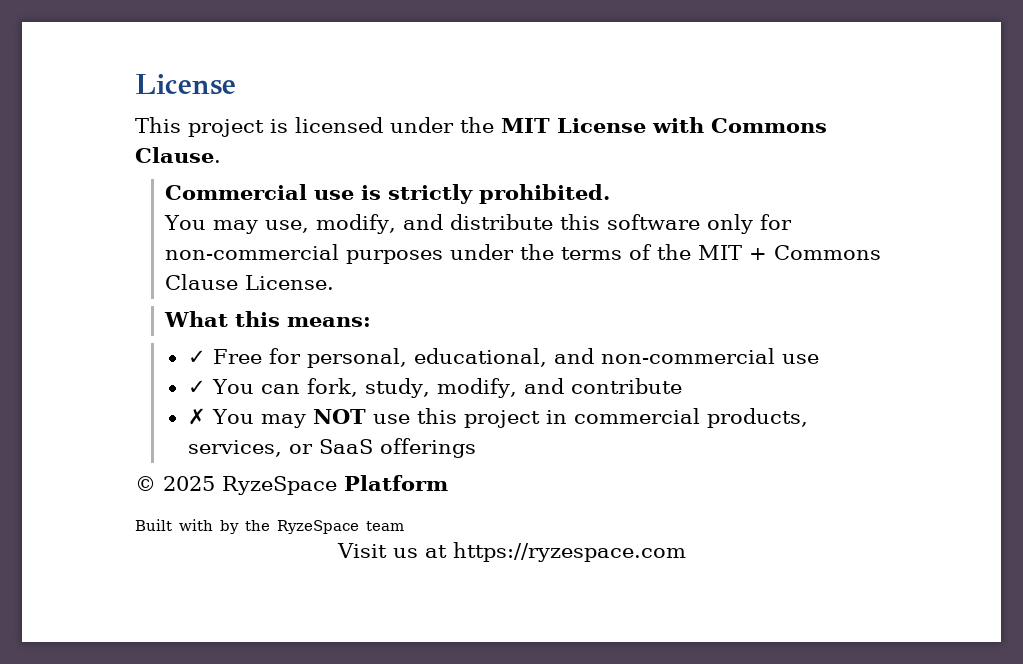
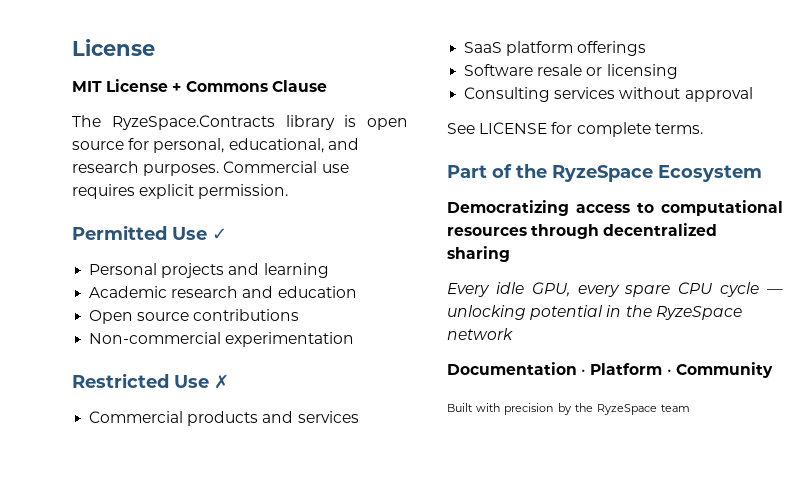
- This project is licensed under the MIT License with Commons Clause.
- Commercial use is strictly prohibited.
- You may use, modify, and distribute this software only for non-commercial purposes under the terms of the MIT + Commons Clause License.
- What this means:
- ✓ Free for personal, educational, and non-commercial use
- ✓ You can fork, study, modify, and contribute
- ✗ You may NOT use this project in commercial products, services, or SaaS offerings
- © 2025 RyzeSpace Platform
+ MIT License + Commons Clause
+ The RyzeSpace.Contracts library is open source for personal, educational, and research purposes. Commercial use requires explicit permission.
+ Permitted Use ✓
+ Personal projects and learning
+ Academic research and education
+ Open source contributions
+ Non-commercial experimentation
+ Restricted Use ✗
+ Commercial products and services
+ SaaS platform offerings
+ Software resale or licensing
+ Consulting services without approval
+ See LICENSE for complete terms.
+ Part of the RyzeSpace Ecosystem
+ Democratizing access to computational resources through decentralized sharing
+ Every idle GPU, every spare CPU cycle — unlocking potential in the RyzeSpace network
+ Documentation • Platform • Community
- Built with by the RyzeSpace team
+ Built with precision by the RyzeSpace team
- Visit us at https://ryzespace.com

